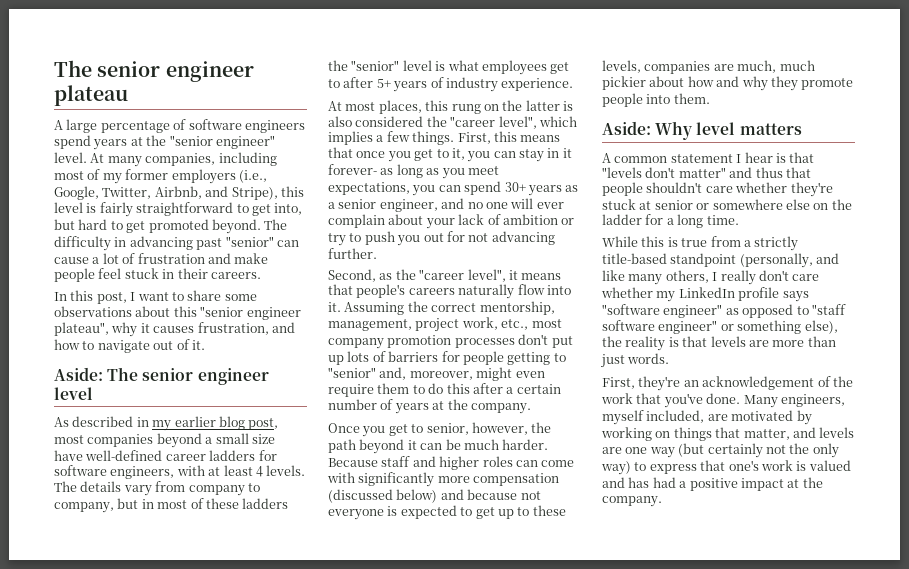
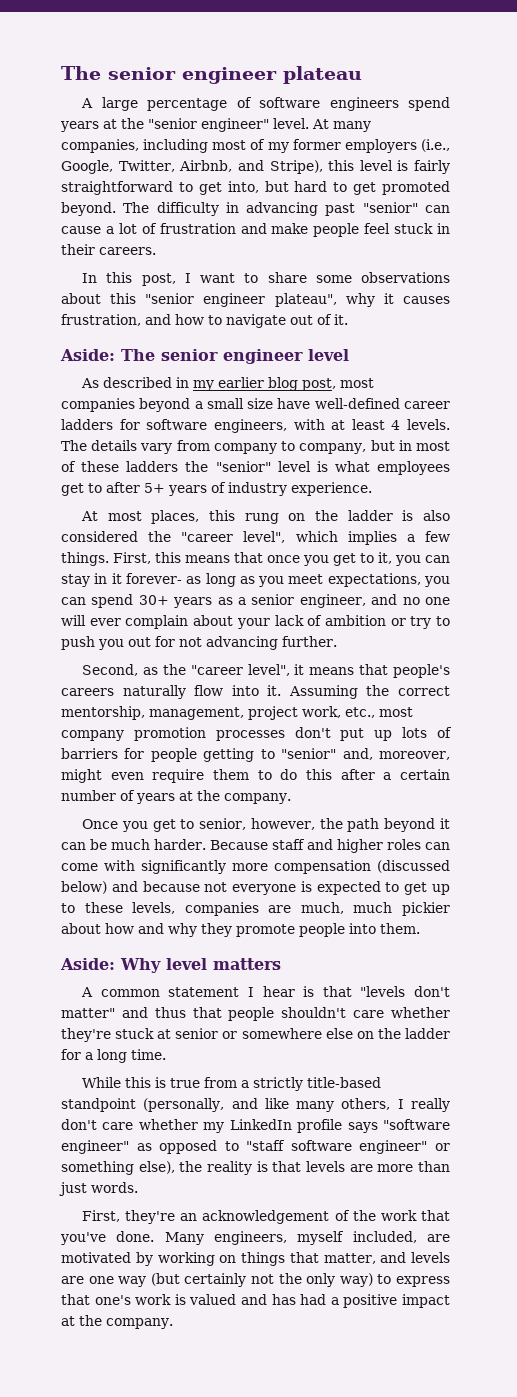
- At most places, this rung on the latter is also considered the "career level", which implies a few things.
+ At most places, this rung on the ladder is also considered the "career level", which implies a few things.

